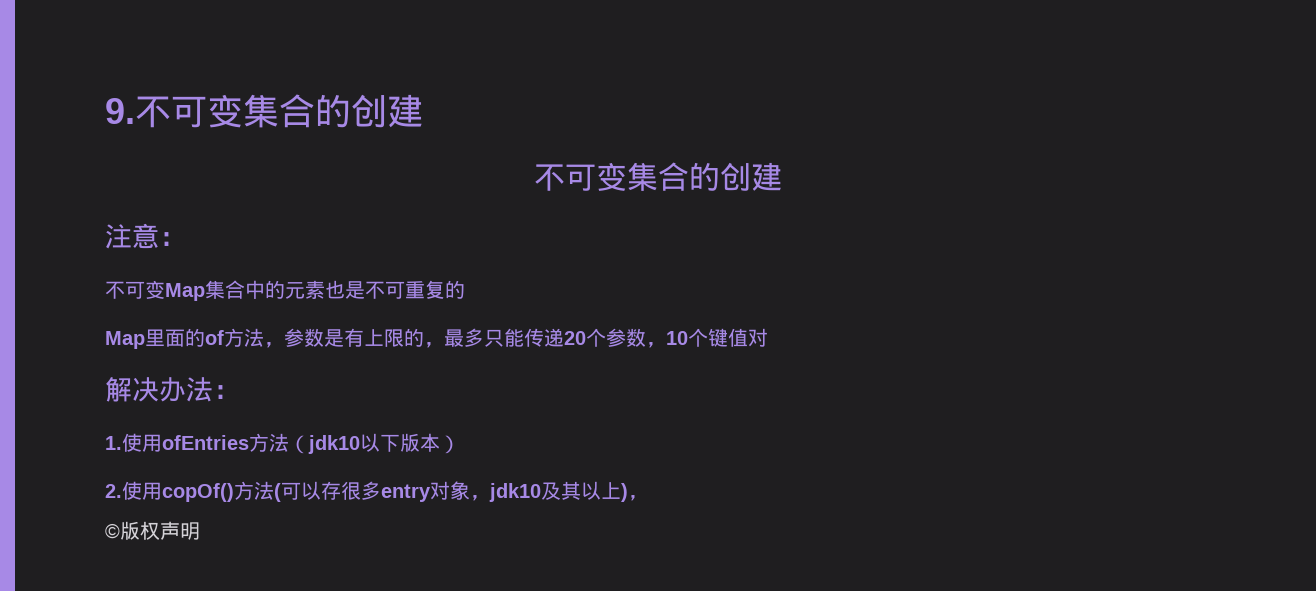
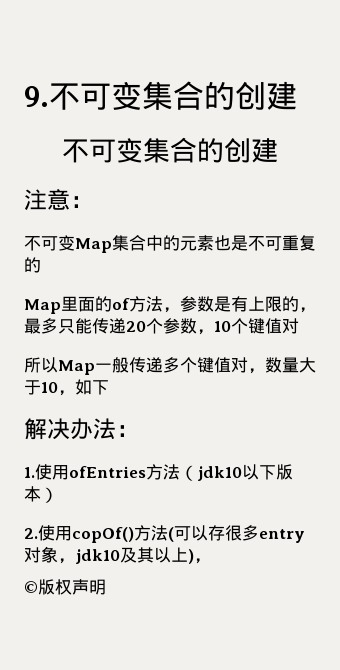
+ 所以Map一般传递多个键值对，数量大于10，如下

